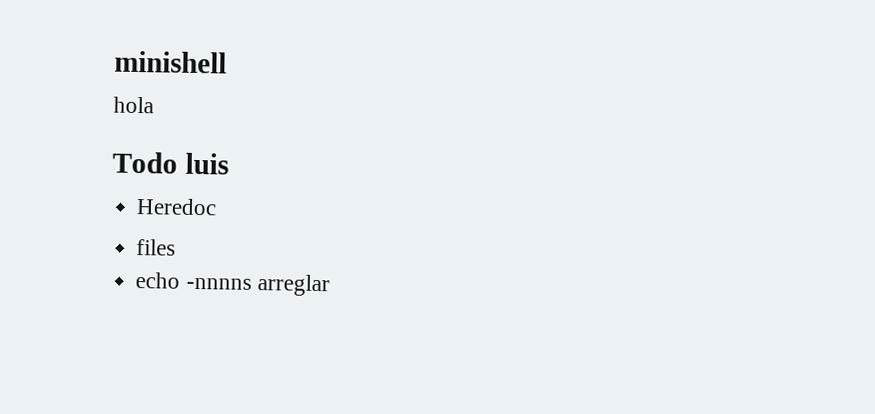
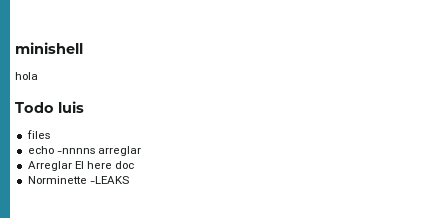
- Heredoc
+ Arreglar El here doc
+ Norminette -LEAKS

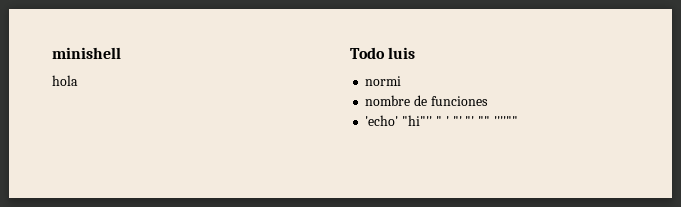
- files
- echo -nnnns arreglar
- Arreglar El here doc
- Norminette -LEAKS
+ normi
+ nombre de funciones
+ 'echo' "hi"'' " ' "' "' "" ''''""

